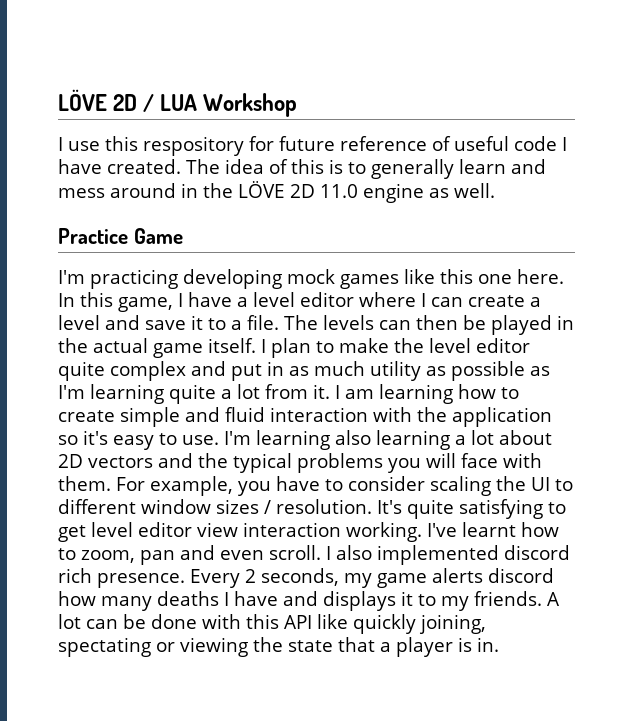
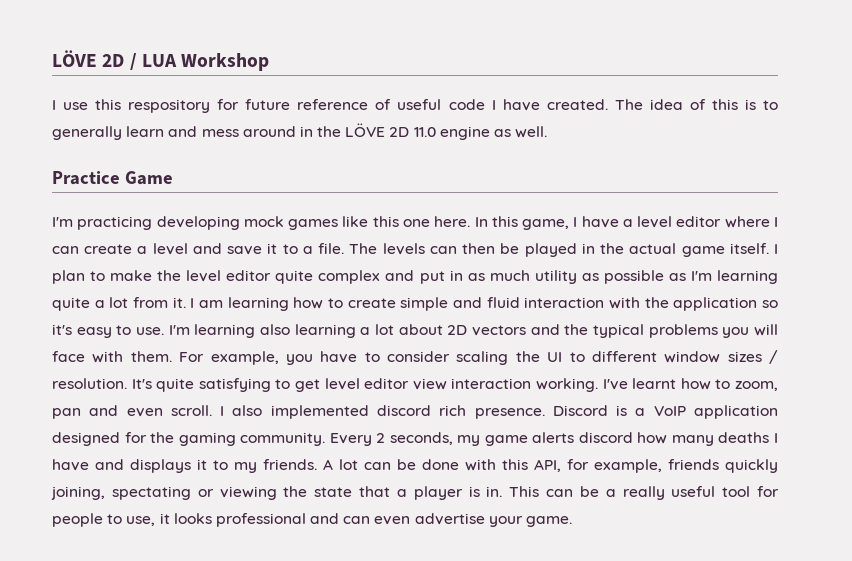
+ Discord is a VoIP application designed for the gaming community.
- A lot can be done with this API like quickly joining, spectating or viewing the state that a player is in.
+ A lot can be done with this API, for example, friends quickly joining, spectating or viewing the state that a player is in.
+ This can be a really useful tool for people to use, it looks professional and can even advertise your game.

